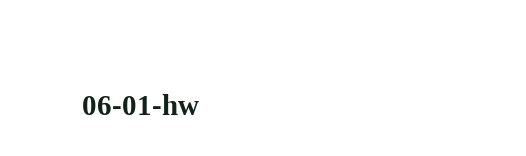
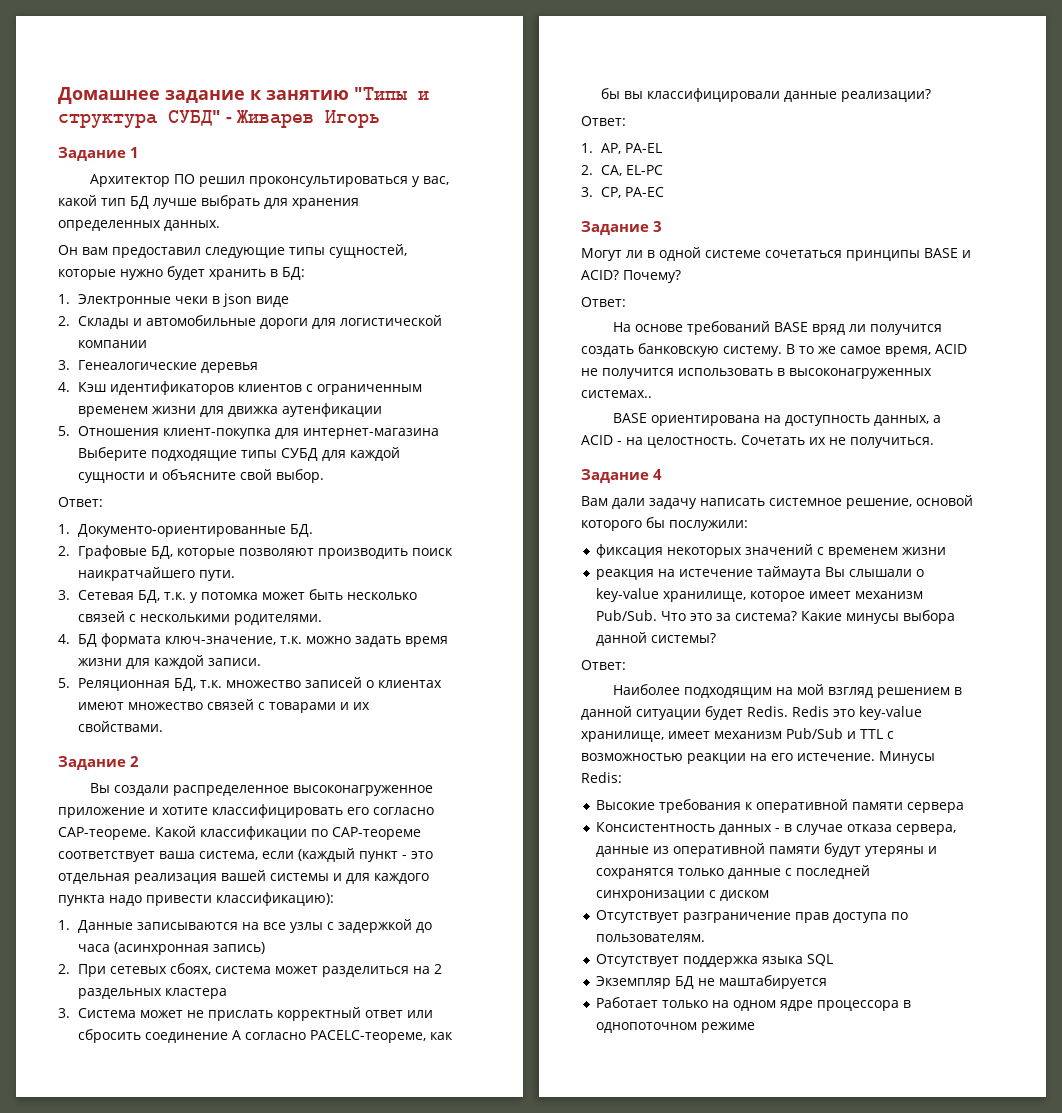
- 06-01-hw
+ Домашнее задание к занятию "Типы и структура СУБД" - Живарев Игорь
+ Задание 1
+ Архитектор ПО решил проконсультироваться у вас, какой тип БД лучше выбрать для хранения определенных данных.
+ Он вам предоставил следующие типы сущностей, которые нужно будет хранить в БД:
+ 1. Электронные чеки в json виде
+ 2. Склады и автомобильные дороги для логистической компании
+ 3. Генеалогические деревья
+ 4. Кэш идентификаторов клиентов с ограниченным временем жизни для движка аутенфикации
+ 5. Отношения клиент-покупка для интернет-магазина Выберите подходящие типы СУБД для каждой сущности и объясните свой выбор.
+ Ответ:
+ 1. Документо-ориентированные БД.
+ 2. Графовые БД, которые позволяют производить поиск наикратчайшего пути.
+ 3. Сетевая БД, т.к. у потомка может быть несколько связей с несколькими родителями.
+ 4. БД формата ключ-значение, т.к. можно задать время жизни для каждой записи.
+ 5. Реляционная БД, т.к. множество записей о клиентах имеют множество связей с товарами и их свойствами.
+ Задание 2
+ Вы создали распределенное высоконагруженное приложение и хотите классифицировать его согласно CAP-теореме. Какой классификации по CAP-теореме соответствует ваша система, если (каждый пункт - это отдельная реализация вашей системы и для каждого пункта надо привести классификацию):
+ 1. Данные записываются на все узлы с задержкой до часа (асинхронная запись)
+ 2. При сетевых сбоях, система может разделиться на 2 раздельных кластера
+ 3. Система может не прислать корректный ответ или сбросить соединение А согласно PACELC-теореме, как бы вы классифицировали данные реализации?
+ Ответ:
+ 1. AP, PA-EL
+ 2. CA, EL-PC
+ 3. CP, PA-EC
+ Задание 3
+ Могут ли в одной системе сочетаться принципы BASE и ACID? Почему?
+ Ответ:
+ На основе требований BASE вряд ли получится создать банковскую систему. В то же самое время, ACID не получится использовать в высоконагруженных системах..
+ BASE ориентирована на доступность данных, а ACID - на целостность. Сочетать их не получиться.
+ Задание 4
+ Вам дали задачу написать системное решение, основой которого бы послужили:
+ фиксация некоторых значений с временем жизни
+ реакция на истечение таймаута Вы слышали о key-value хранилище, которое имеет механизм Pub/Sub. Что это за система? Какие минусы выбора данной системы?
+ Ответ:
+ Наиболее подходящим на мой взгляд решением в данной ситуации будет Redis. Redis это key-value хранилище, имеет механизм Pub/Sub и TTL с возможностью реакции на его истечение. Минусы Redis:
+ Высокие требования к оперативной памяти сервера
+ Консистентность данных - в случае отказа сервера, данные из оперативной памяти будут утеряны и сохранятся только данные с последней синхронизации с диском
+ Отсутствует разграничение прав доступа по пользователям.
+ Отсутствует поддержка языка SQL
+ Экземпляр БД не маштабируется
+ Работает только на одном ядре процессора в однопоточном режиме

